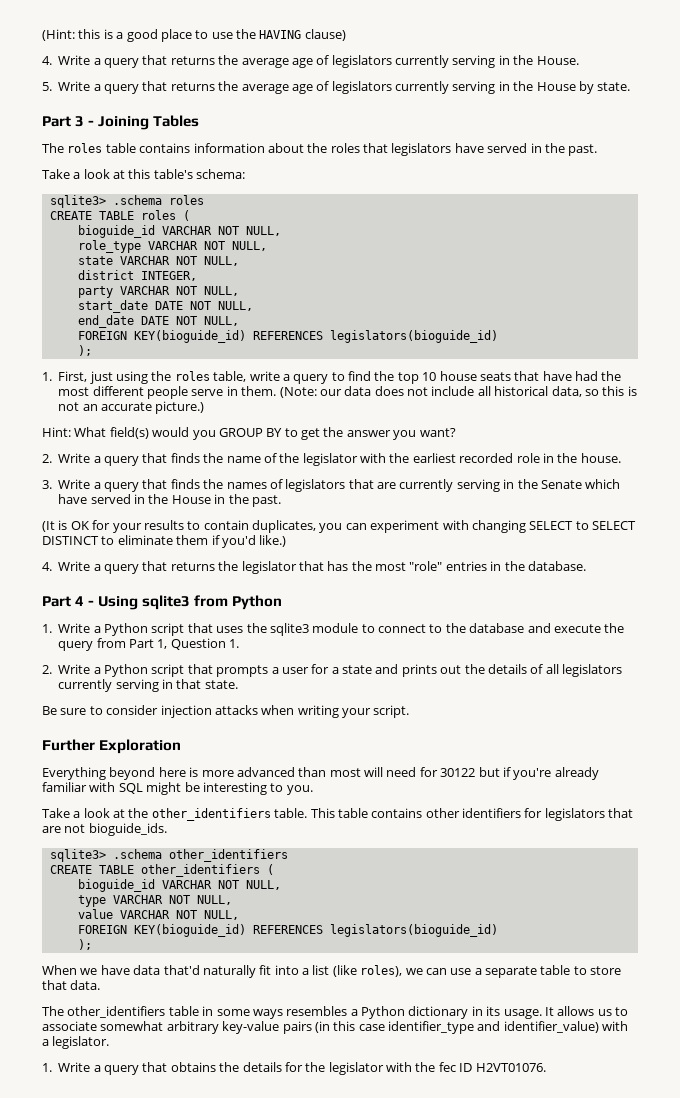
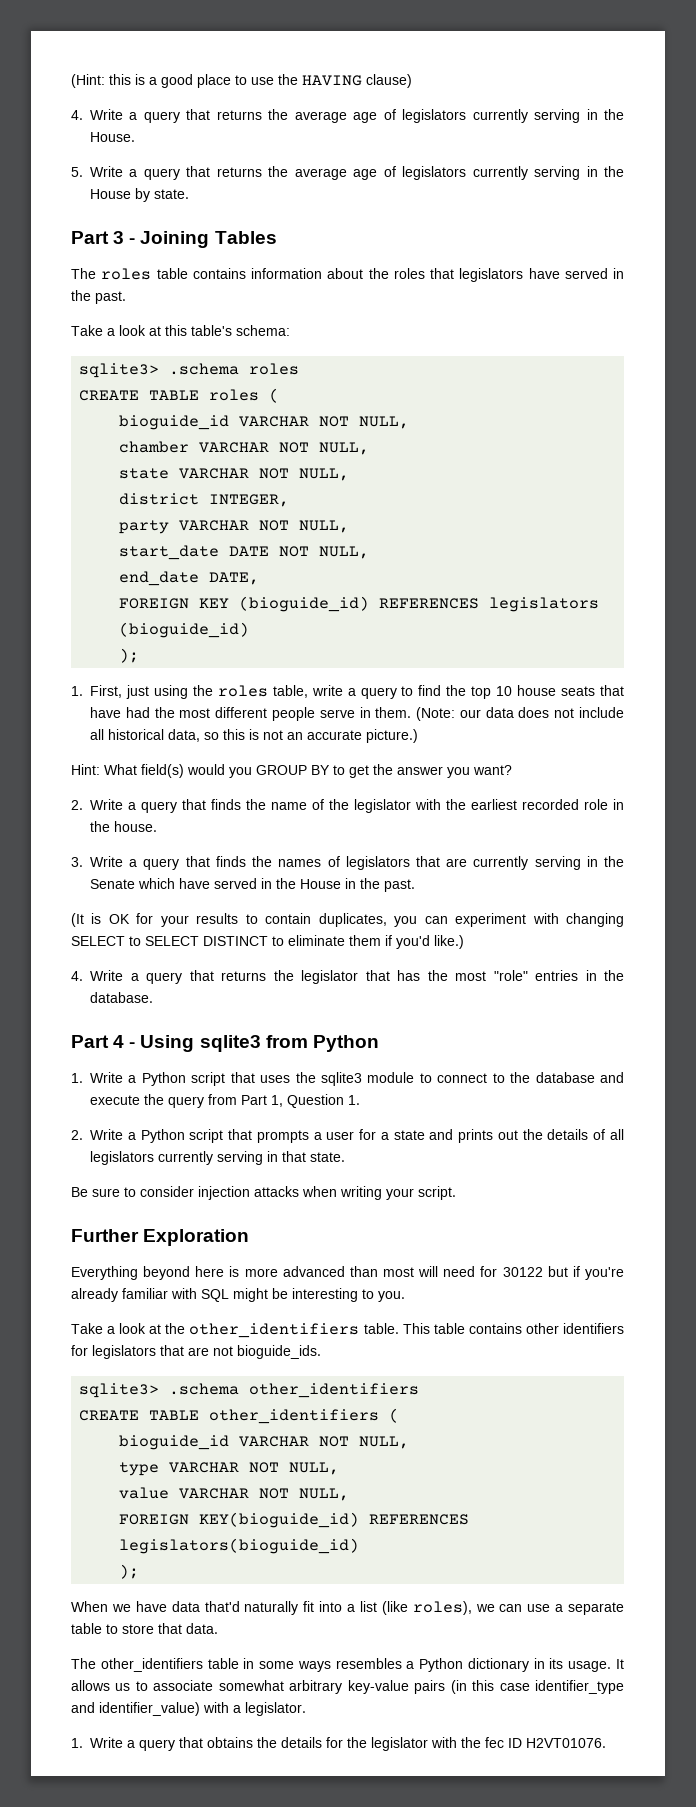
- role_type VARCHAR NOT NULL,
+ chamber VARCHAR NOT NULL,
- end_date DATE NOT NULL,
- FOREIGN KEY(bioguide_id) REFERENCES legislators(bioguide_id)
+ end_date DATE,
+ FOREIGN KEY (bioguide_id) REFERENCES legislators (bioguide_id)

